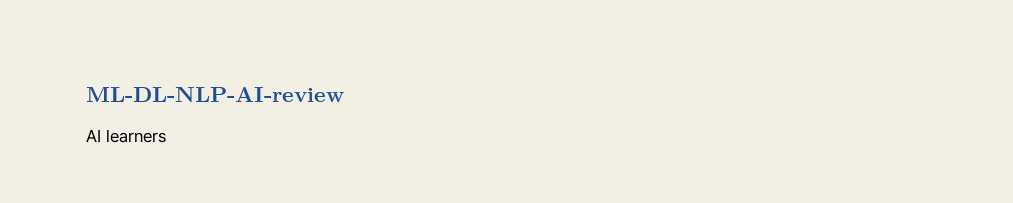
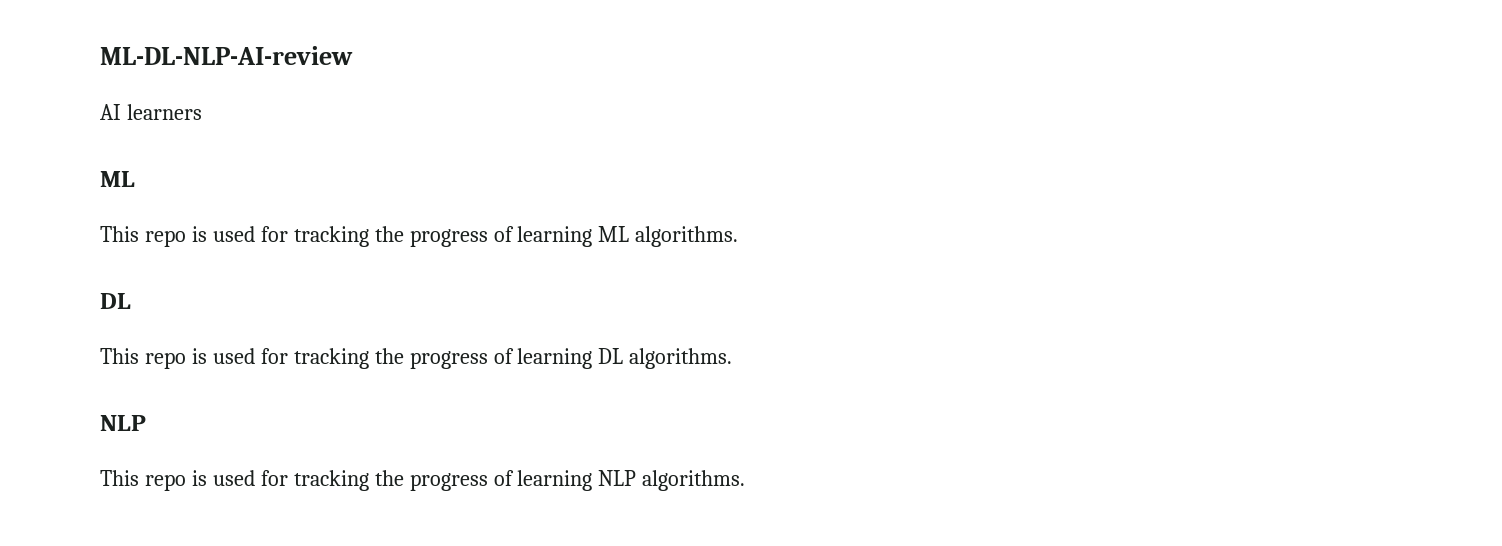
  AI learners
+ ML
+ This repo is used for tracking the progress of learning ML algorithms.
+ DL
+ This repo is used for tracking the progress of learning DL algorithms.
+ NLP
+ This repo is used for tracking the progress of learning NLP algorithms.

